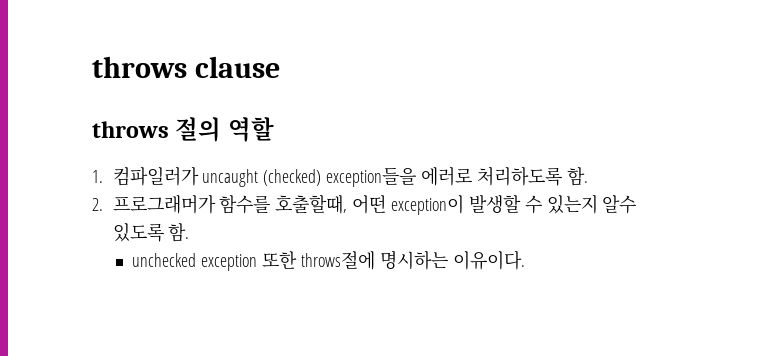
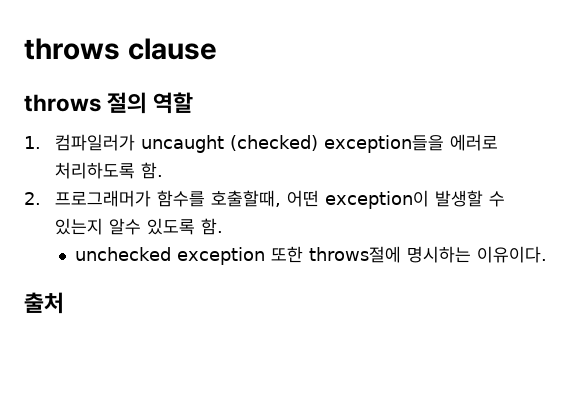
+ 출처

